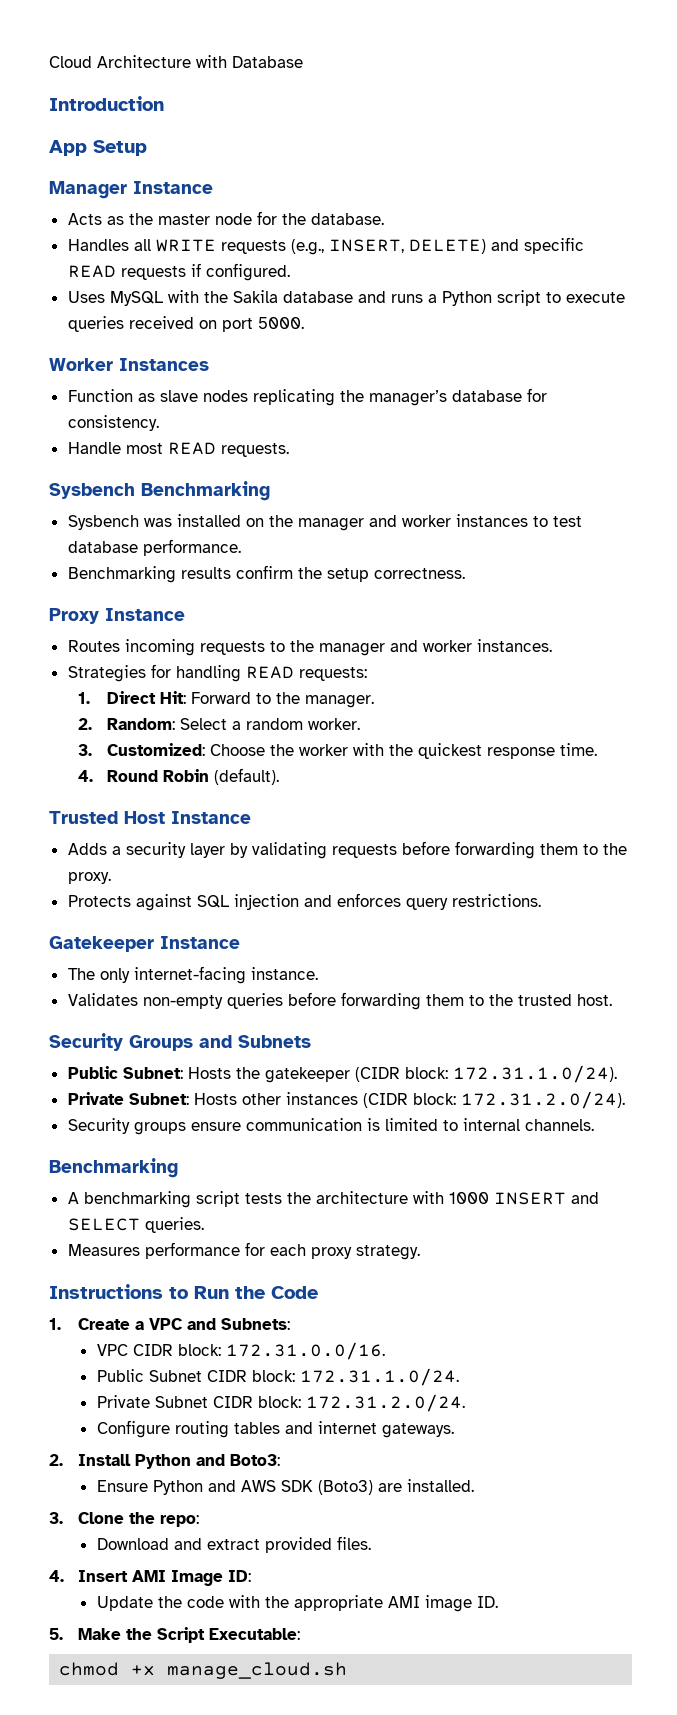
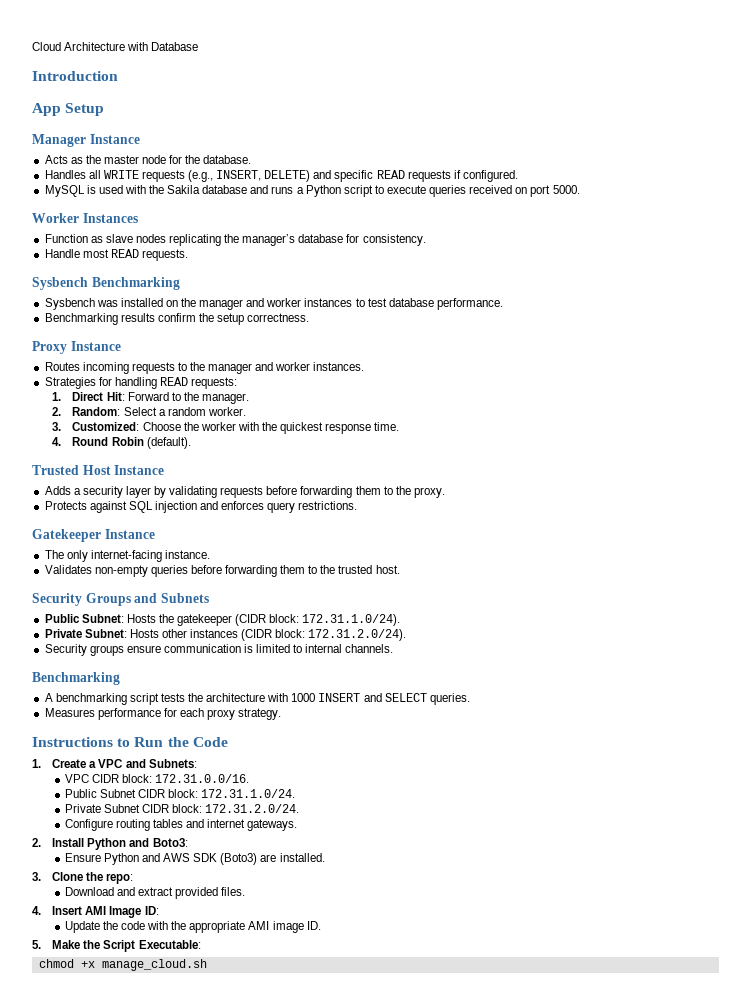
- Uses MySQL with the Sakila database and runs a Python script to execute queries received on port 5000.
+ MySQL is used with the Sakila database and runs a Python script to execute queries received on port 5000.

